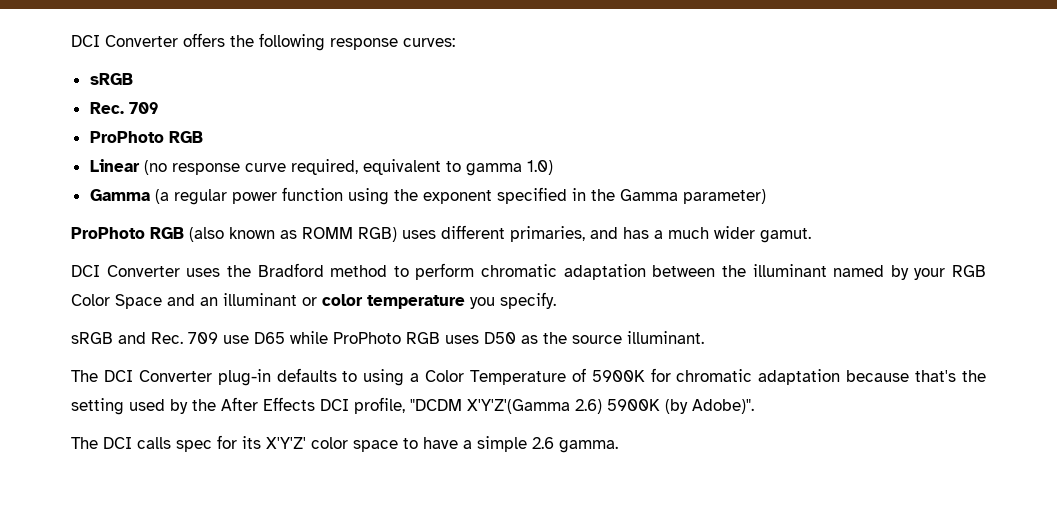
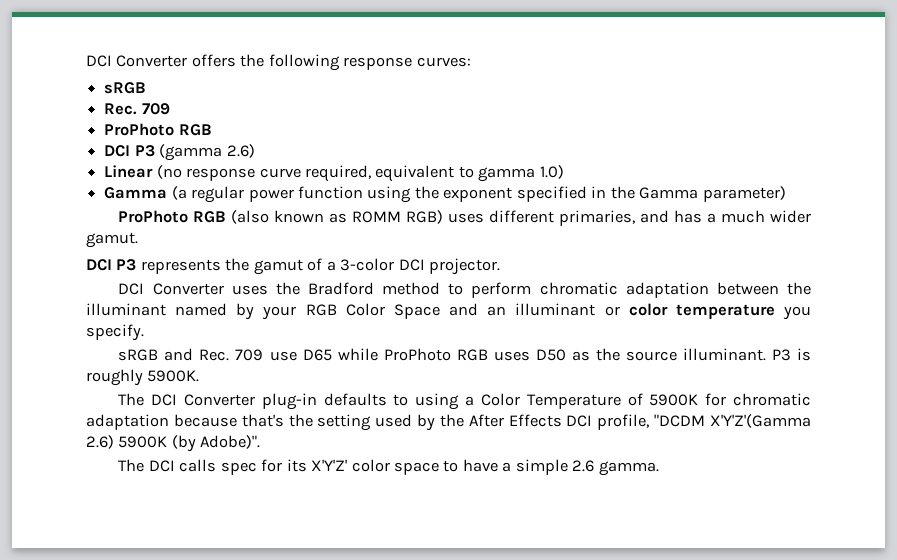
+ DCI P3 (gamma 2.6)
+ DCI P3 represents the gamut of a 3-color DCI projector.
+ P3 is roughly 5900K.

